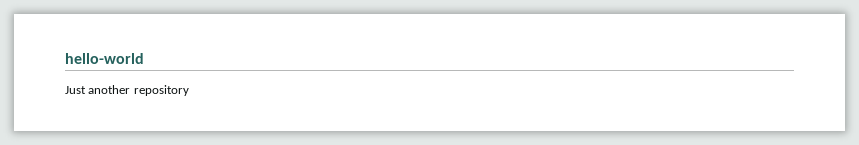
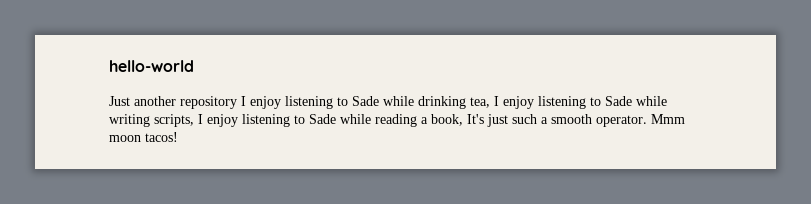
- Just another repository
+ Just another repository I enjoy listening to Sade while drinking tea, I enjoy listening to Sade while writing scripts, I enjoy listening to Sade while reading a book, It's just such a smooth operator. Mmm moon tacos!

